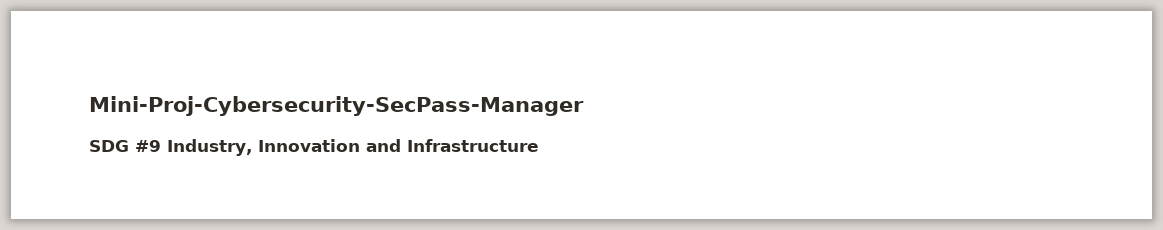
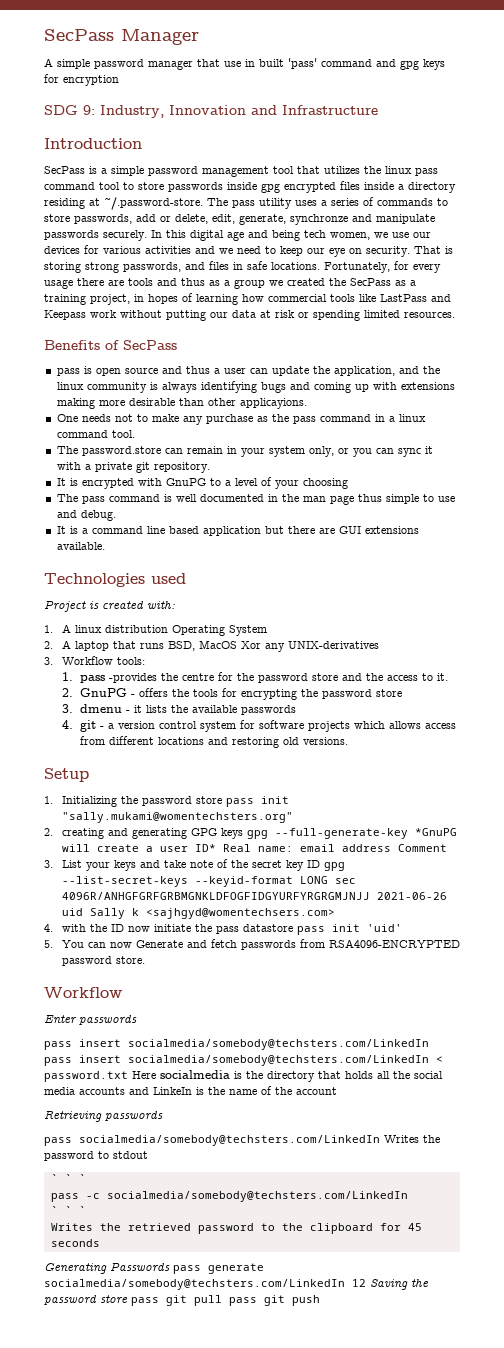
- Mini-Proj-Cybersecurity-SecPass-Manager
+ SecPass Manager
+ A simple password manager that use in built 'pass' command and gpg keys for encryption
- SDG #9 Industry, Innovation and Infrastructure
+ SDG 9: Industry, Innovation and Infrastructure
+ Introduction
+ SecPass is a simple password management tool that utilizes the linux pass command tool to store passwords inside gpg encrypted files inside a directory residing at ~/.password-store. The pass utility uses a series of commands to store passwords, add or delete, edit, generate, synchronze and manipulate passwords securely. In this digital age and being tech women, we use our devices for various activities and we need to keep our eye on security. That is storing strong passwords, and files in safe locations. Fortunately, for every usage there are tools and thus as a group we created the SecPass as a training project, in hopes of learning how commercial tools like LastPass and Keepass work without putting our data at risk or spending limited resources.
+ Benefits of SecPass
+ pass is open source and thus a user can update the application, and the linux community is always identifying bugs and coming up with extensions making more desirable than other applicayions.
+ One needs not to make any purchase as the pass command in a linux command tool.
+ The password.store can remain in your system only, or you can sync it with a private git repository.
+ It is encrypted with GnuPG to a level of your choosing
+ The pass command is well documented in the man page thus simple to use and debug.
+ It is a command line based application but there are GUI extensions available.
+ Technologies used
+ Project is created with:
+ 1. A linux distribution Operating System
+ 2. A laptop that runs BSD, MacOS Xor any UNIX-derivatives
+ 3. Workflow tools:
+ 1. pass -provides the centre for the password store and the access to it.
+ 2. GnuPG - offers the tools for encrypting the password store
+ 3. dmenu - it lists the available passwords
+ 4. git - a version control system for software projects which allows access from different locations and restoring old versions.
+ Setup
+ 1. Initializing the password store pass init "sally.mukami@womentechsters.org"
+ 2. creating and generating GPG keys gpg --full-generate-key *GnuPG will create a user ID* Real name: email address Comment
+ 3. List your keys and take note of the secret key ID gpg --list-secret-keys --keyid-format LONG sec 4096R/ANHGFGRFGRBMGNKLDFOGFIDGYURFYRGRGMJNJJ 2021-06-26 uid Sally k <sajhgyd@womentechsers.com>
+ 4. with the ID now initiate the pass datastore pass init 'uid'
+ 5. You can now Generate and fetch passwords from RSA4096-ENCRYPTED password store.
+ Workflow
+ Enter passwords
+ pass insert socialmedia/somebody@techsters.com/LinkedIn pass insert socialmedia/somebody@techsters.com/LinkedIn < password.txt Here socialmedia is the directory that holds all the social media accounts and LinkeIn is the name of the account
+ Retrieving passwords
+ pass socialmedia/somebody@techsters.com/LinkedIn Writes the password to stdout
+ ` ` `
+ pass -c socialmedia/somebody@techsters.com/LinkedIn
+ ` ` `
+ Writes the retrieved password to the clipboard for 45 seconds
+ Generating Passwords pass generate socialmedia/somebody@techsters.com/LinkedIn 12 Saving the password store pass git pull pass git push

